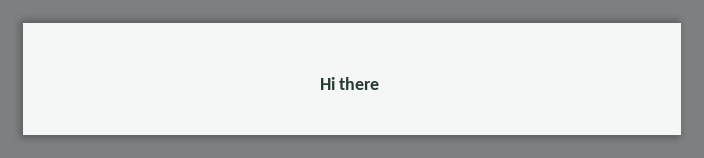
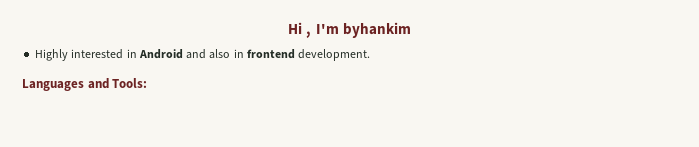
- Hi there
+ Hi , I'm byhankim
+ Highly interested in Android and also in frontend development.
+ Languages and Tools:

